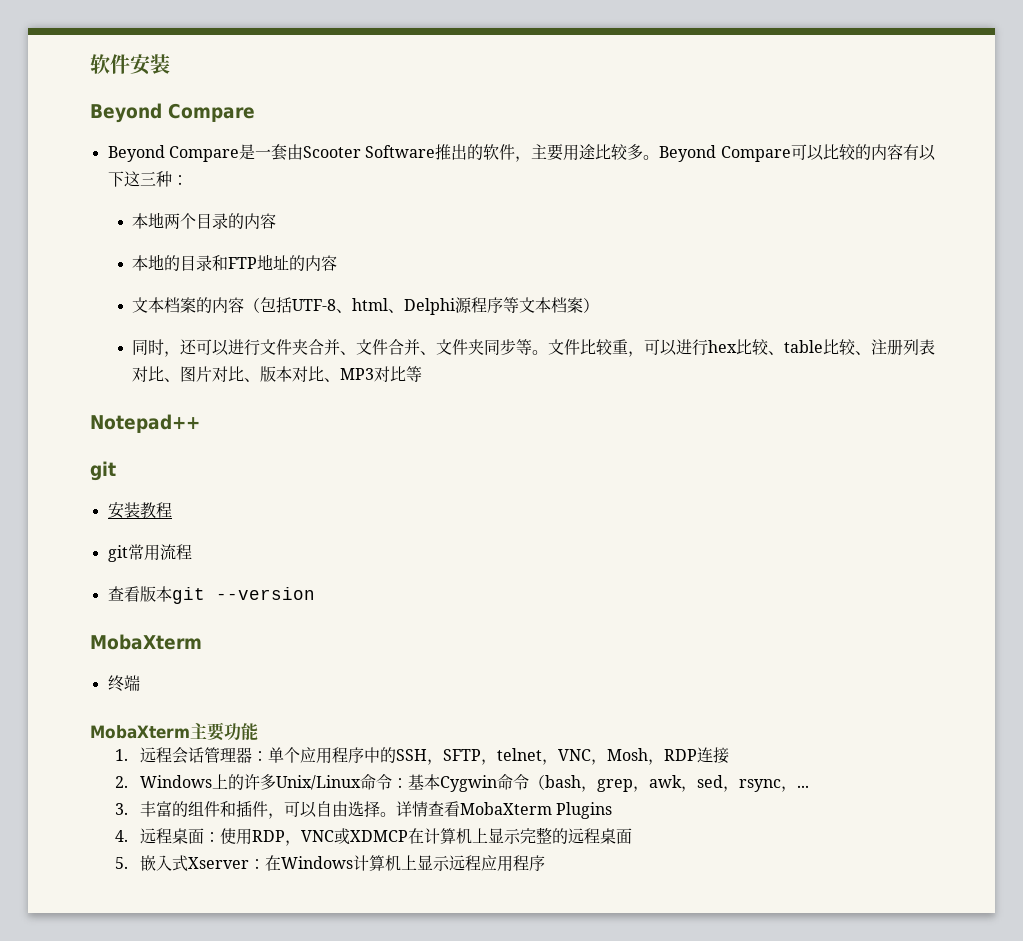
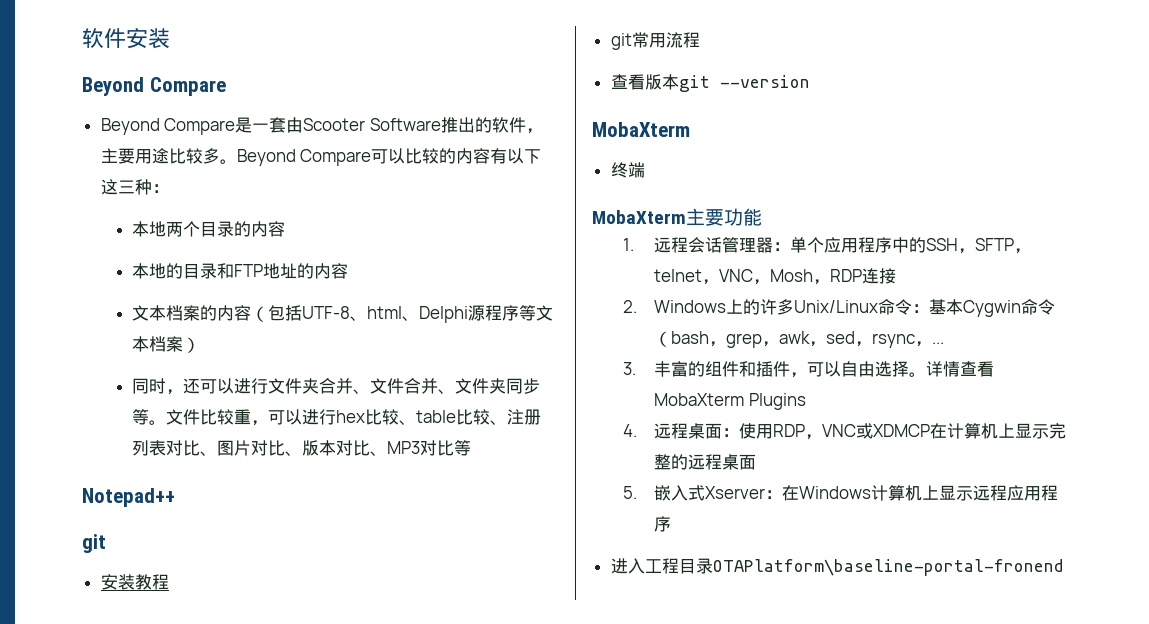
+ 进入工程目录OTAPlatform\baseline-portal-fronend

